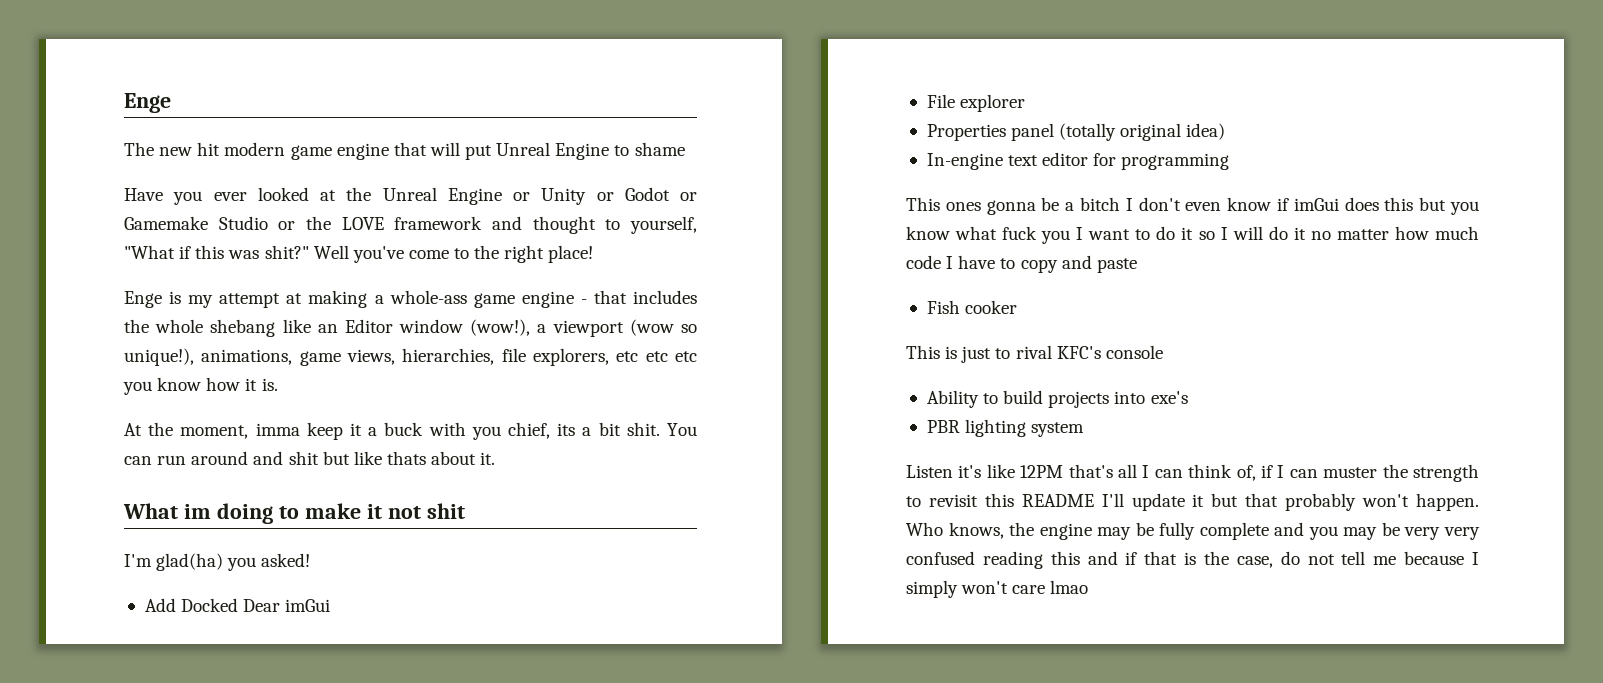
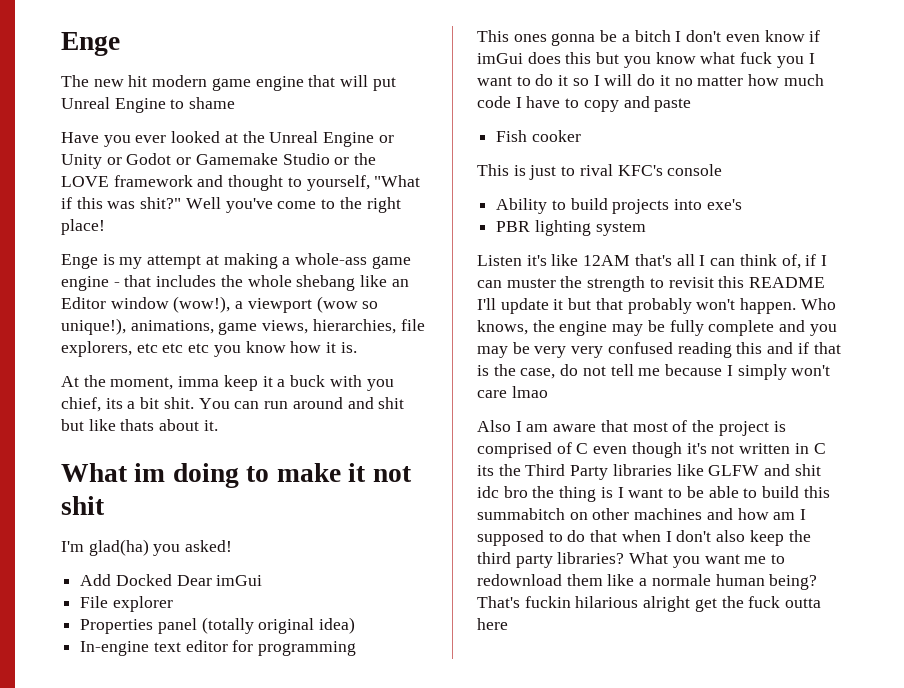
- Listen it's like 12PM that's all I can think of, if I can muster the strength to revisit this README I'll update it but that probably won't happen.
+ Listen it's like 12AM that's all I can think of, if I can muster the strength to revisit this README I'll update it but that probably won't happen.
+ Also I am aware that most of the project is comprised of C even though it's not written in C its the Third Party libraries like GLFW and shit idc bro the thing is I want to be able to build this summabitch on other machines and how am I supposed to do that when I don't also keep the third party libraries? What you want me to redownload them like a normale human being? That's fuckin hilarious alright get the fuck outta here

